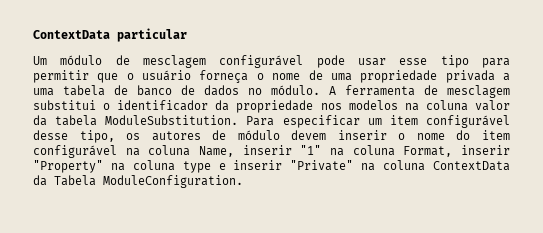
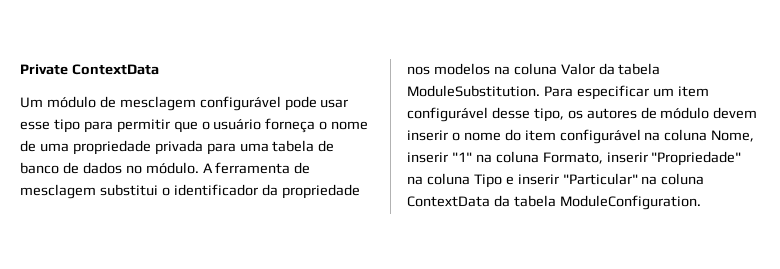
- ContextData particular
+ Private ContextData
- Um módulo de mesclagem configurável pode usar esse tipo para permitir que o usuário forneça o nome de uma propriedade privada a uma tabela de banco de dados no módulo.
+ Um módulo de mesclagem configurável pode usar esse tipo para permitir que o usuário forneça o nome de uma propriedade privada para uma tabela de banco de dados no módulo.
- A ferramenta de mesclagem substitui o identificador da propriedade nos modelos na coluna valor da tabela ModuleSubstitution.
+ A ferramenta de mesclagem substitui o identificador da propriedade nos modelos na coluna Valor da tabela ModuleSubstitution.
- Para especificar um item configurável desse tipo, os autores de módulo devem inserir o nome do item configurável na coluna Name, inserir "1" na coluna Format, inserir "Property" na coluna type e inserir "Private" na coluna ContextData da Tabela ModuleConfiguration.
+ Para especificar um item configurável desse tipo, os autores de módulo devem inserir o nome do item configurável na coluna Nome, inserir "1" na coluna Formato, inserir "Propriedade" na coluna Tipo e inserir "Particular" na coluna ContextData da tabela ModuleConfiguration.

